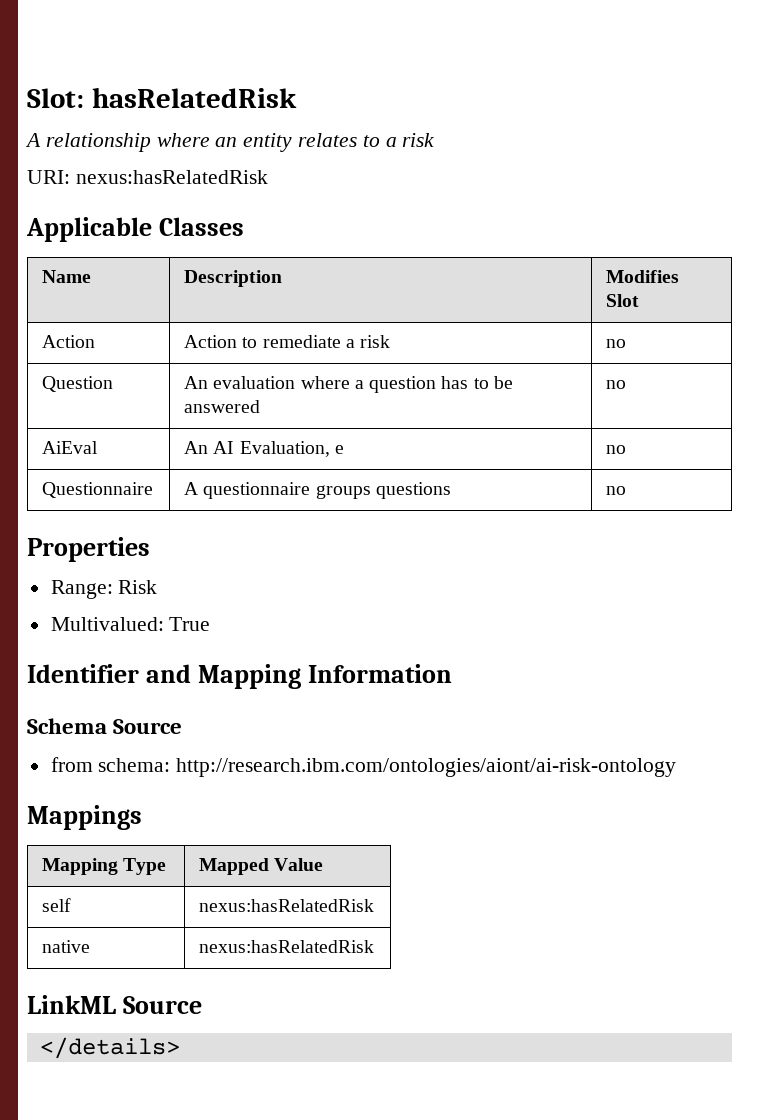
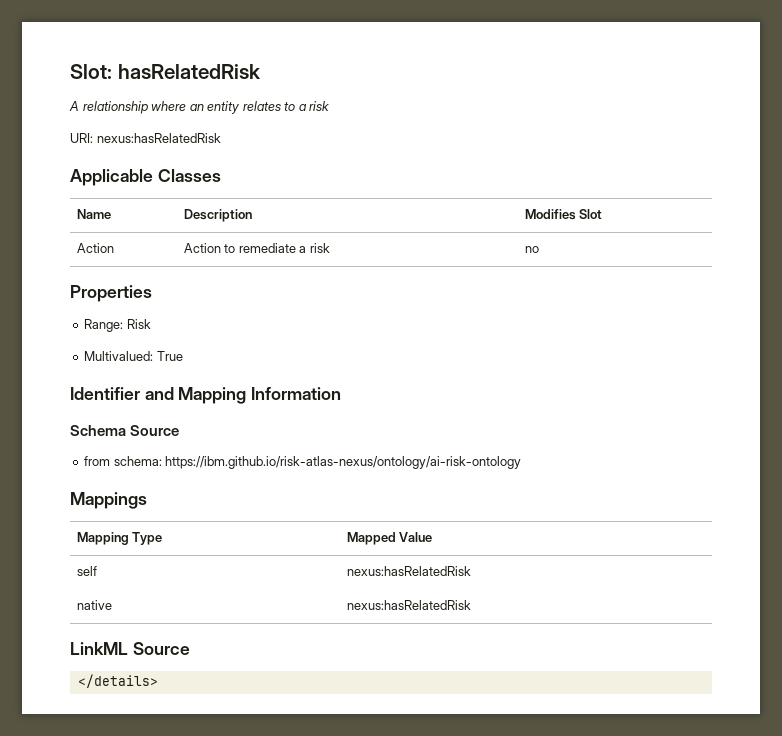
- Question | An evaluation where a question has to be answered | no
- AiEval | An AI Evaluation, e | no
- Questionnaire | A questionnaire groups questions | no
- from schema: http://research.ibm.com/ontologies/aiont/ai-risk-ontology
+ from schema: https://ibm.github.io/risk-atlas-nexus/ontology/ai-risk-ontology

